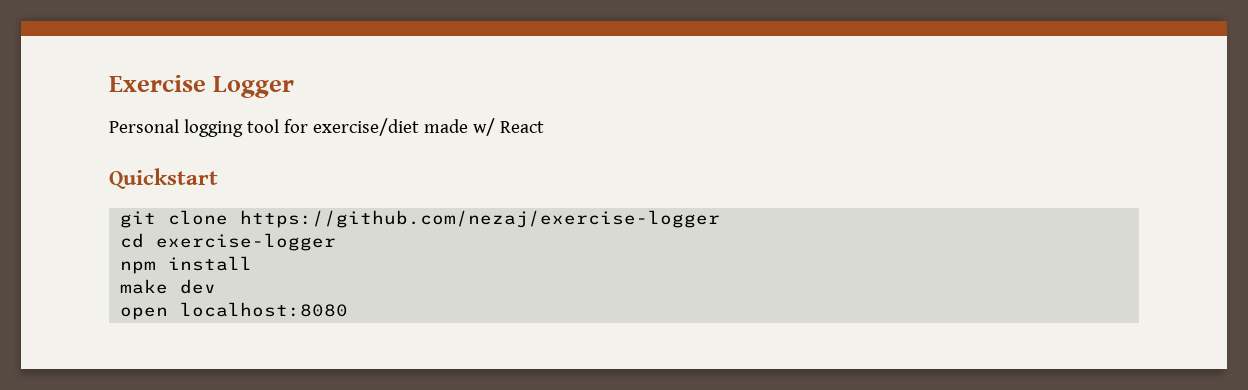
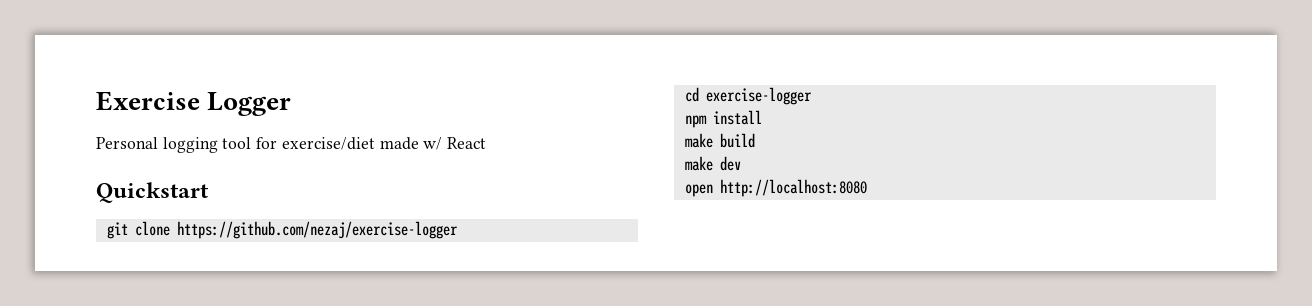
+ make build
- open localhost:8080
+ open http://localhost:8080

